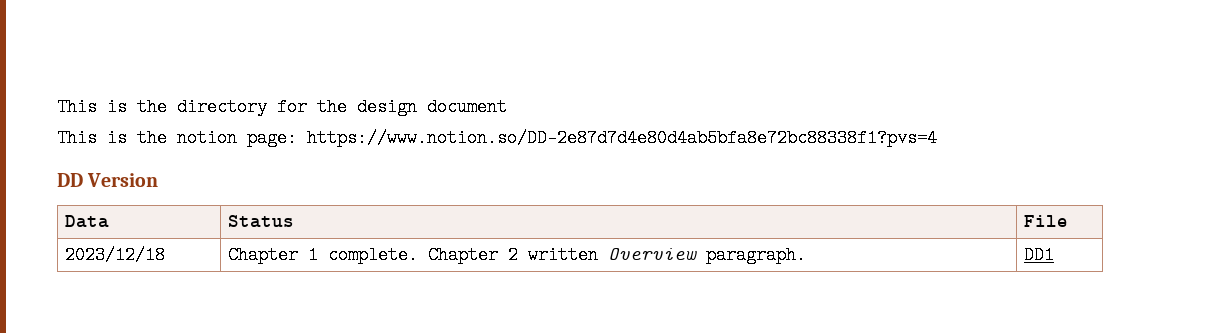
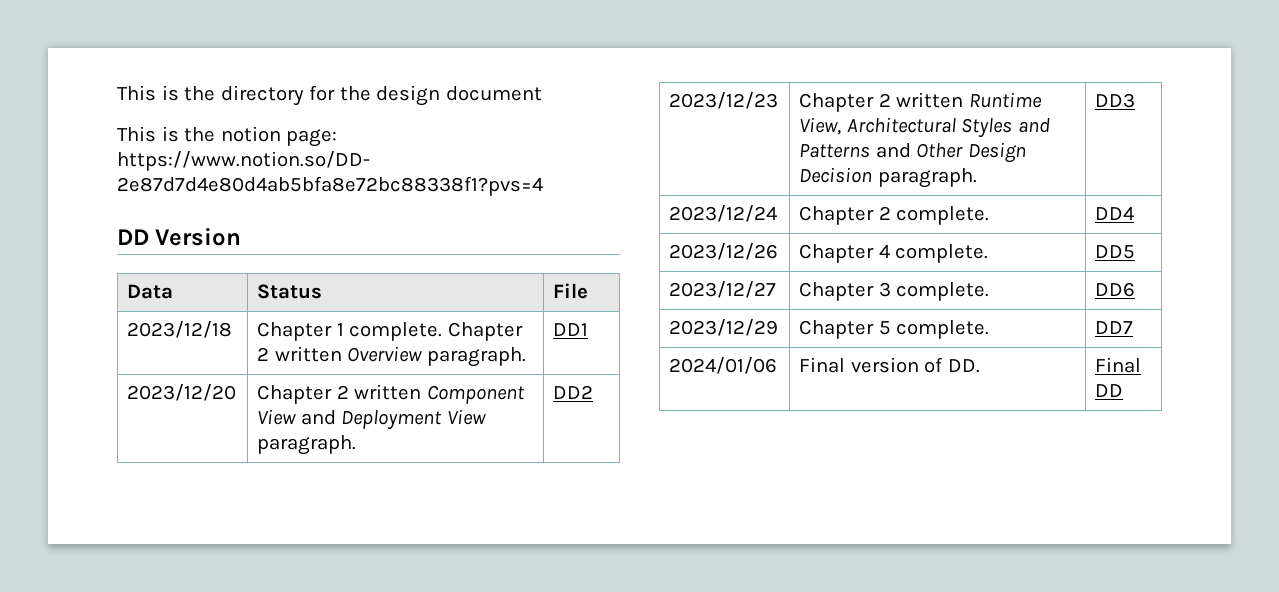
+ 2023/12/20 | Chapter 2 written Component View and Deployment View paragraph. | DD2
+ 2023/12/23 | Chapter 2 written Runtime View, Architectural Styles and Patterns and Other Design Decision paragraph. | DD3
+ 2023/12/24 | Chapter 2 complete. | DD4
+ 2023/12/26 | Chapter 4 complete. | DD5
+ 2023/12/27 | Chapter 3 complete. | DD6
+ 2023/12/29 | Chapter 5 complete. | DD7
+ 2024/01/06 | Final version of DD. | Final DD

